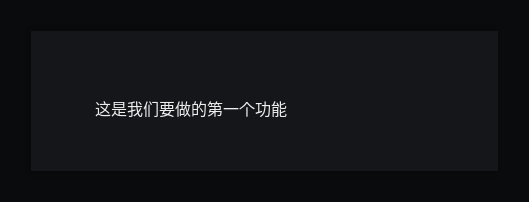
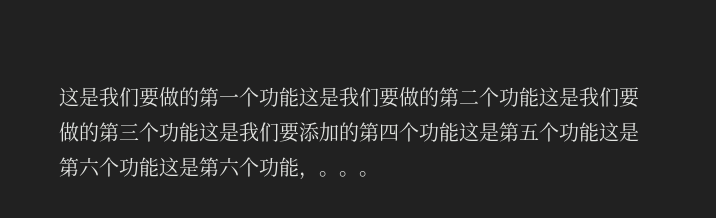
- 这是我们要做的第一个功能
+ 这是我们要做的第一个功能这是我们要做的第二个功能这是我们要做的第三个功能这是我们要添加的第四个功能这是第五个功能这是第六个功能这是第六个功能，。。。

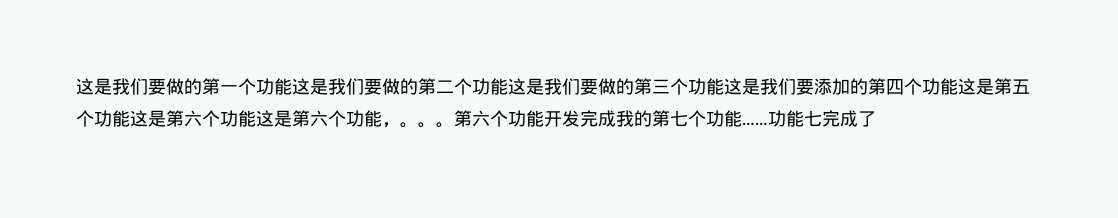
+ 第六个功能开发完成我的第七个功能……功能七完成了

